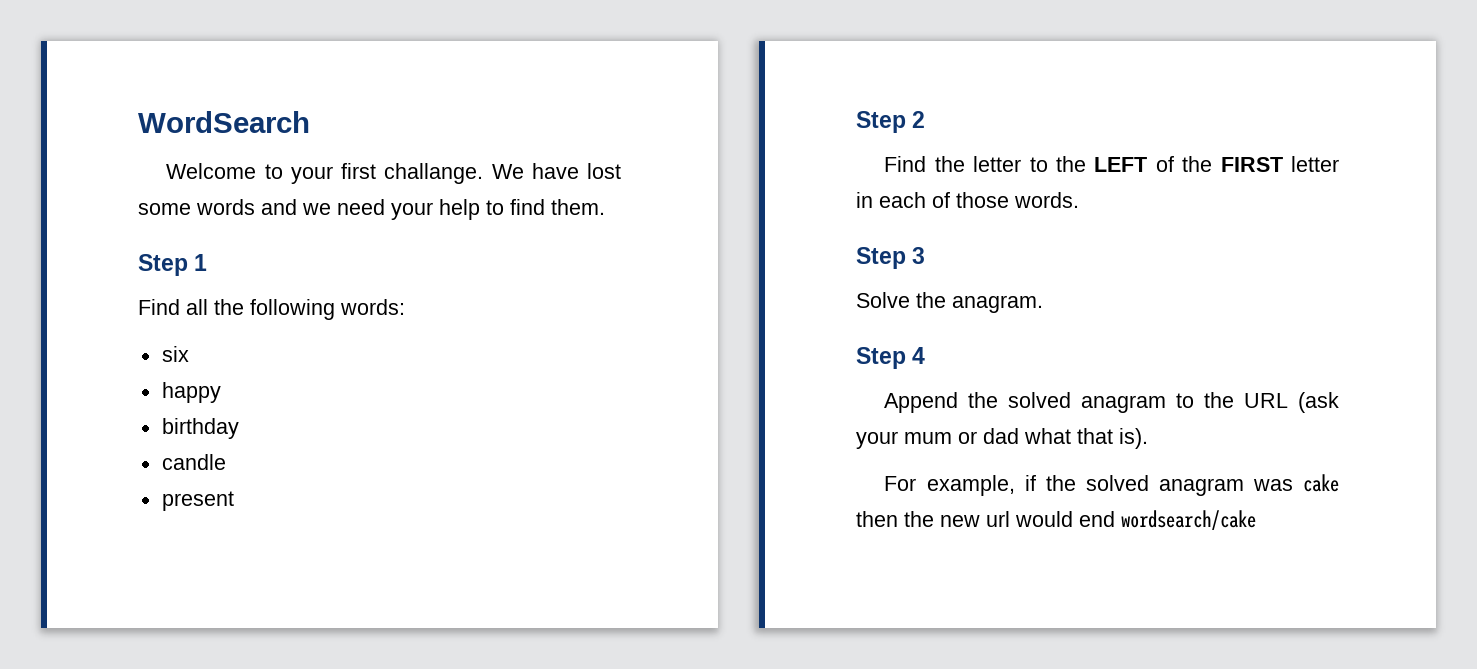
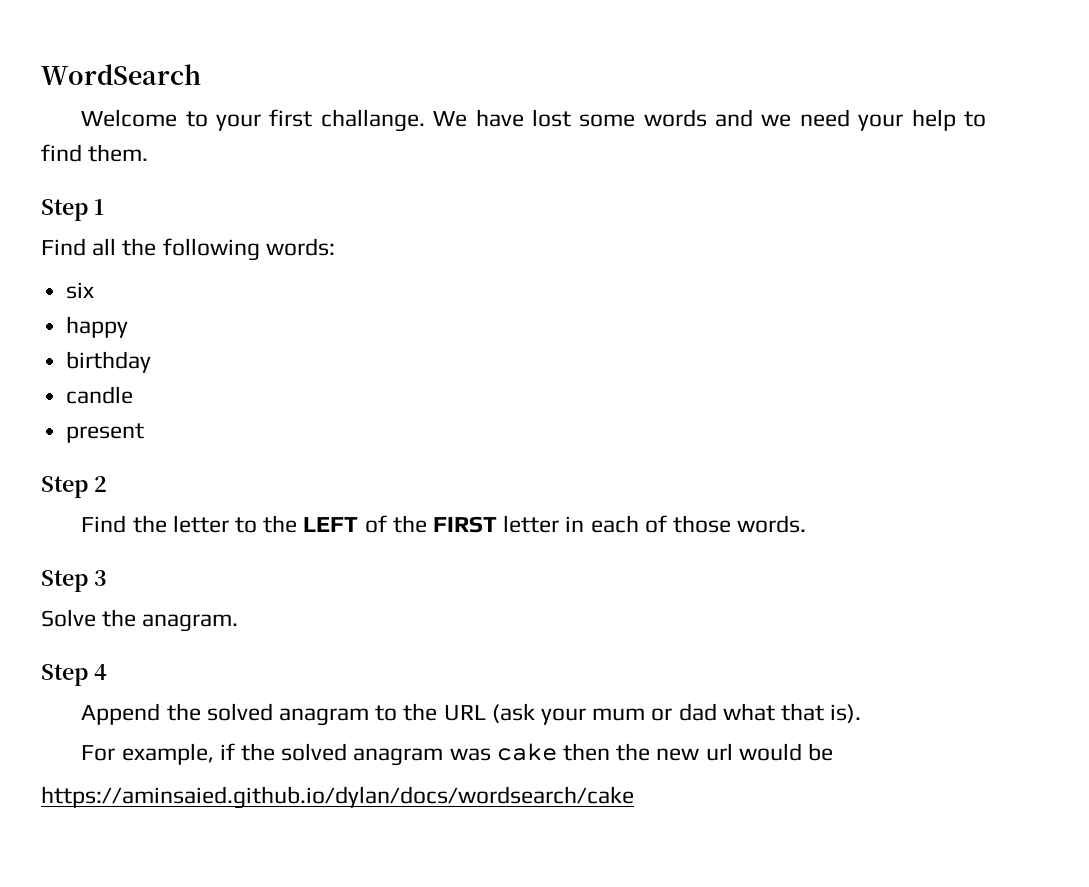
- For example, if the solved anagram was cake then the new url would end wordsearch/cake
+ For example, if the solved anagram was cake then the new url would be
+ https://aminsaied.github.io/dylan/docs/wordsearch/cake

